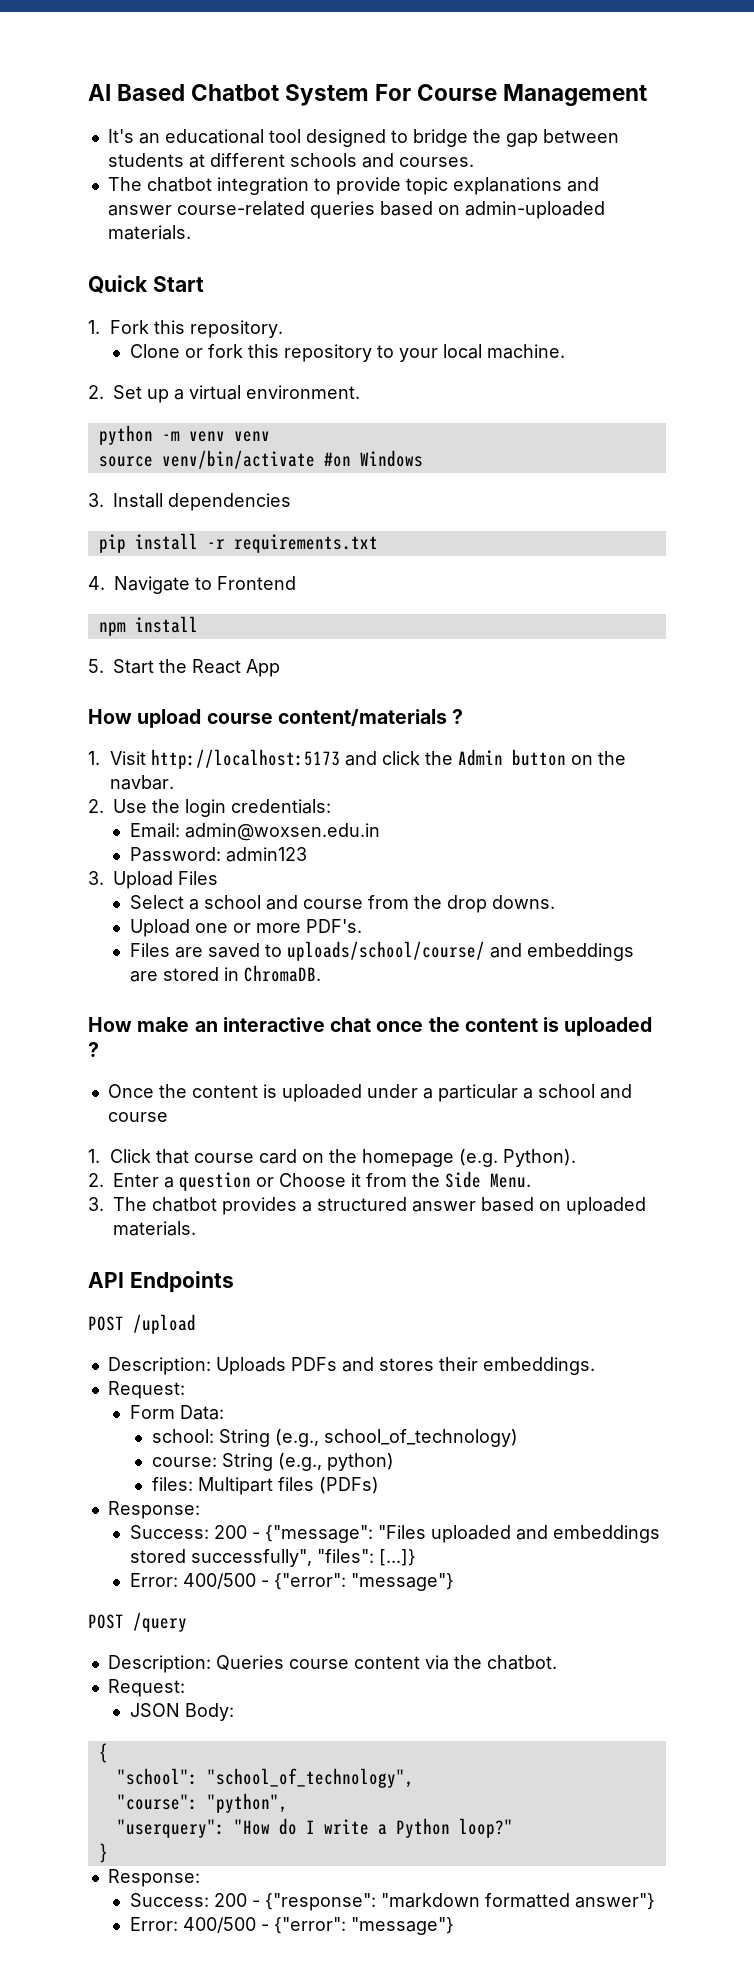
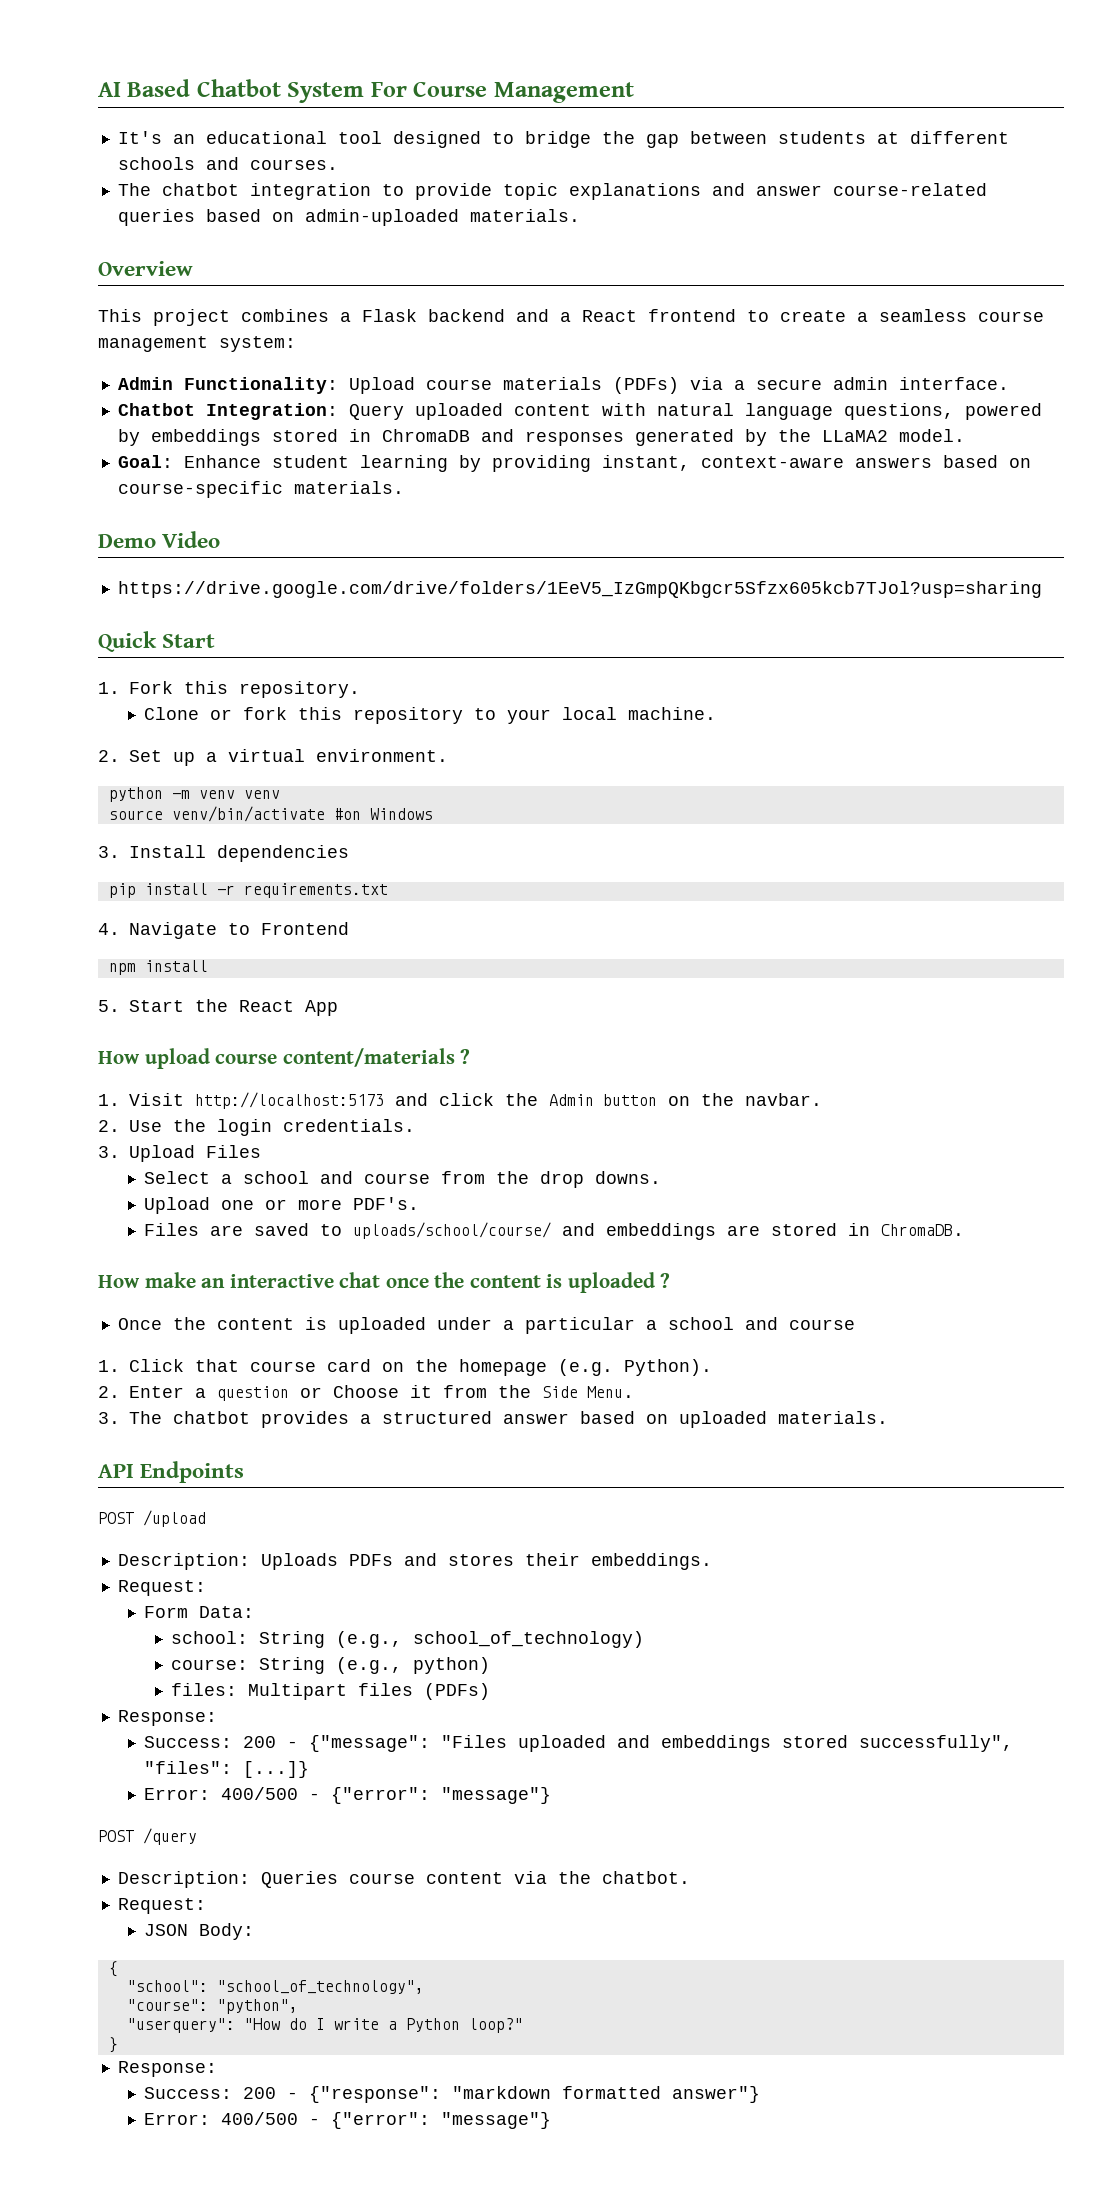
+ Overview
+ This project combines a Flask backend and a React frontend to create a seamless course management system:
+ Admin Functionality: Upload course materials (PDFs) via a secure admin interface.
+ Chatbot Integration: Query uploaded content with natural language questions, powered by embeddings stored in ChromaDB and responses generated by the LLaMA2 model.
+ Goal: Enhance student learning by providing instant, context-aware answers based on course-specific materials.
+ Demo Video
+ https://drive.google.com/drive/folders/1EeV5_IzGmpQKbgcr5Sfzx605kcb7TJol?usp=sharing
- 2. Use the login credentials:
- Email: admin@woxsen.edu.in
- Password: admin123
+ 2. Use the login credentials.

